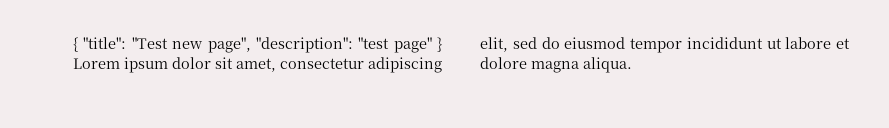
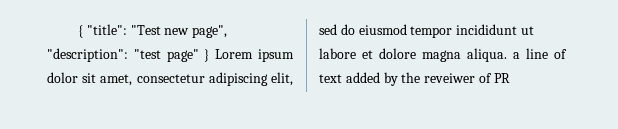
- { "title": "Test new page", "description": "test page" } Lorem ipsum dolor sit amet, consectetur adipiscing elit, sed do eiusmod tempor incididunt ut labore et dolore magna aliqua.
+ { "title": "Test new page", "description": "test page" } Lorem ipsum dolor sit amet, consectetur adipiscing elit, sed do eiusmod tempor incididunt ut labore et dolore magna aliqua. a line of text added by the reveiwer of PR

